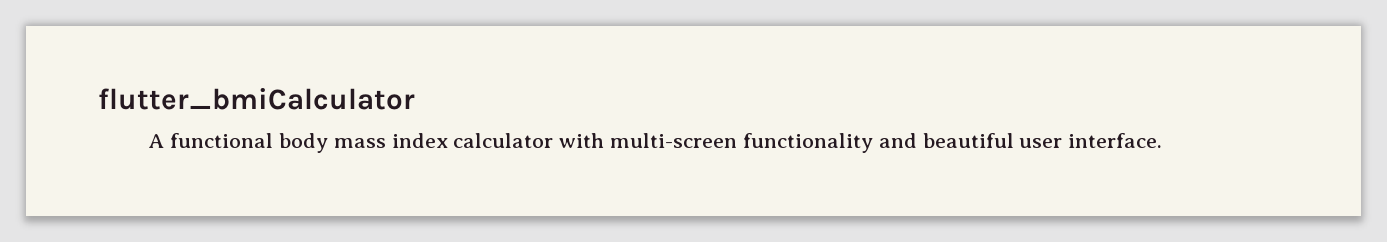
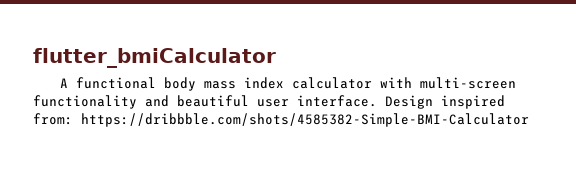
+ Design inspired from: https://dribbble.com/shots/4585382-Simple-BMI-Calculator

